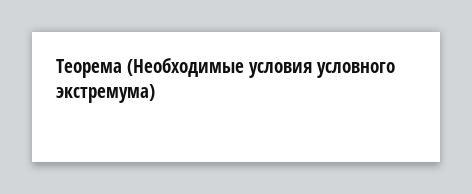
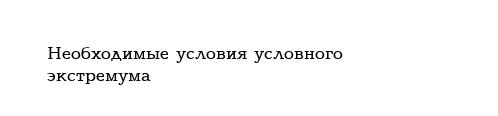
- Теорема (Необходимые условия условного экстремума)
+ Необходимые условия условного экстремума

